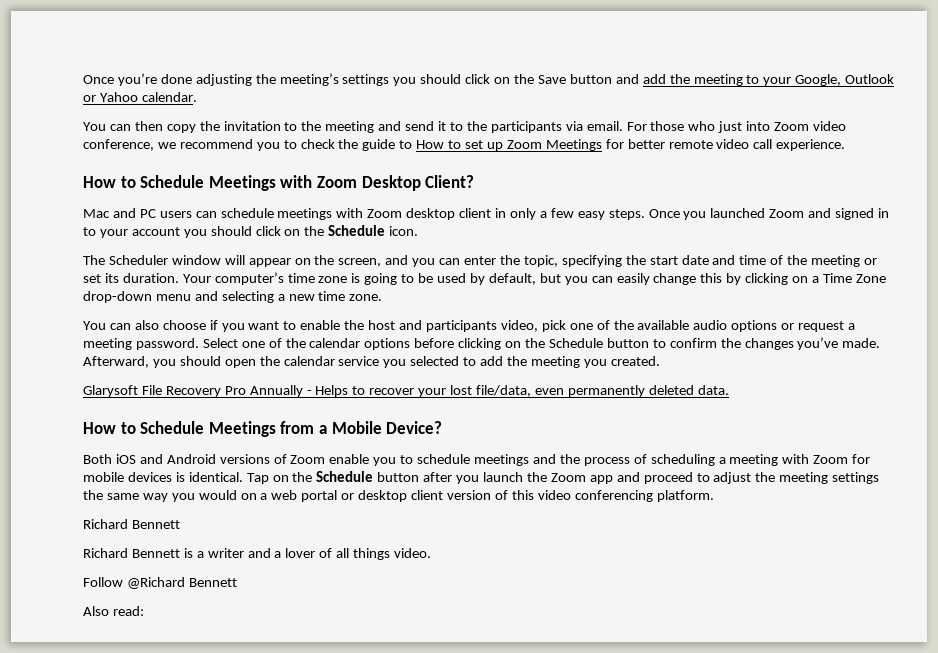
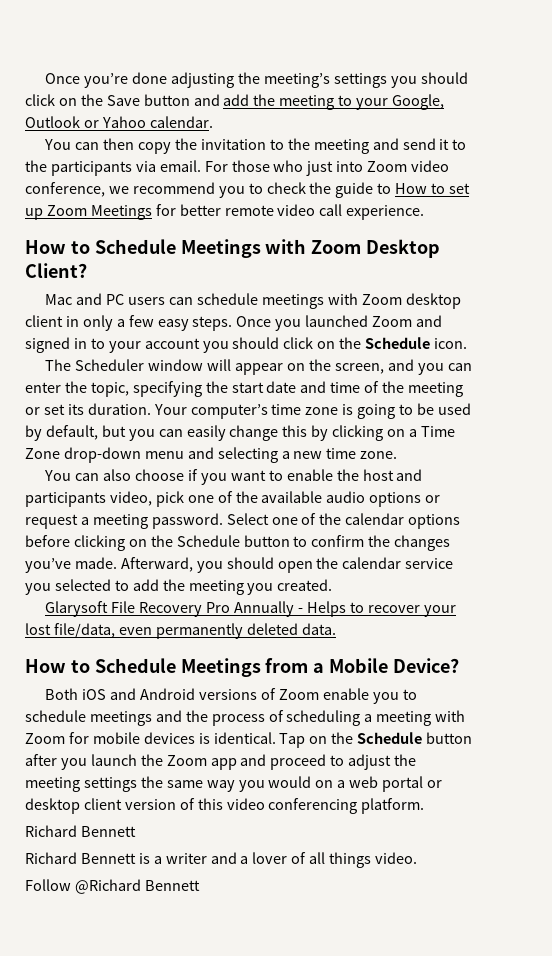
- Also read:

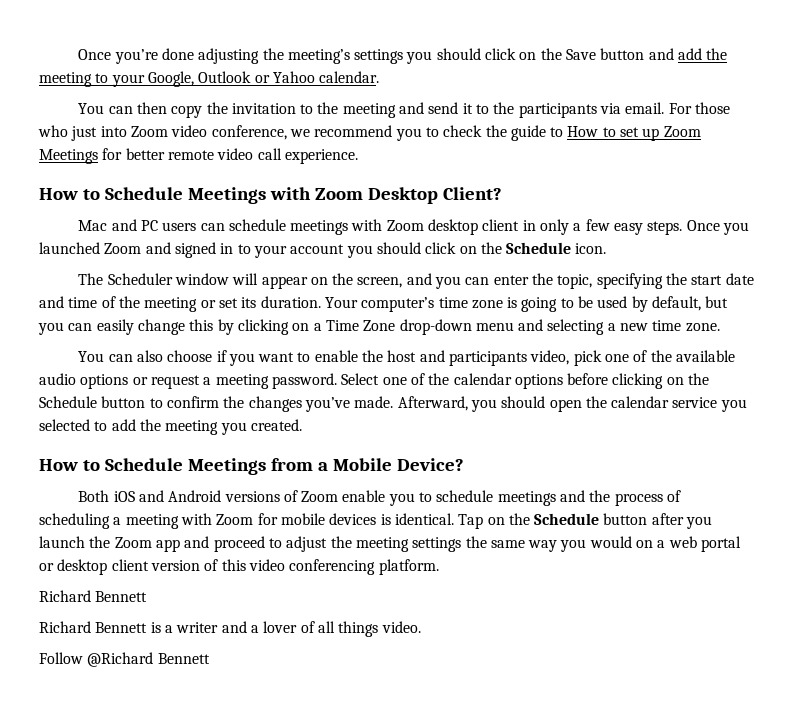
- Glarysoft File Recovery Pro Annually - Helps to recover your lost file/data, even permanently deleted data.

